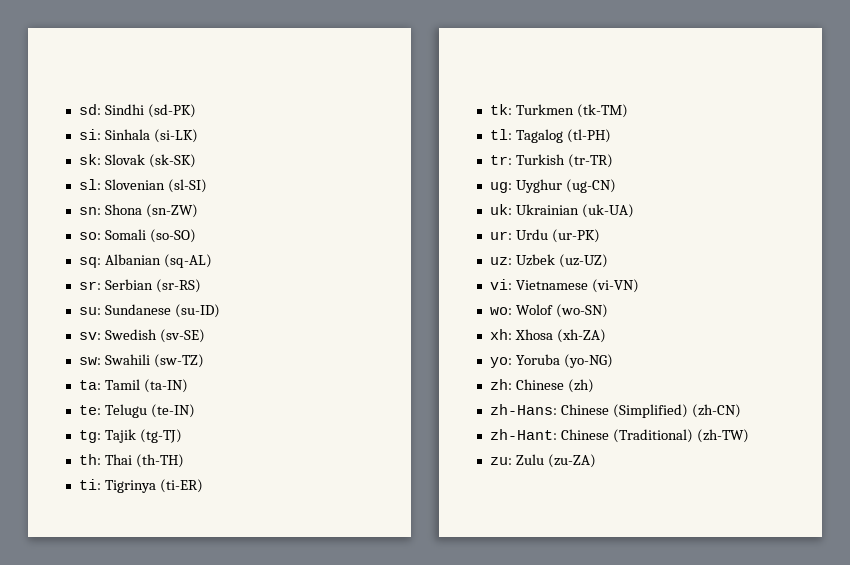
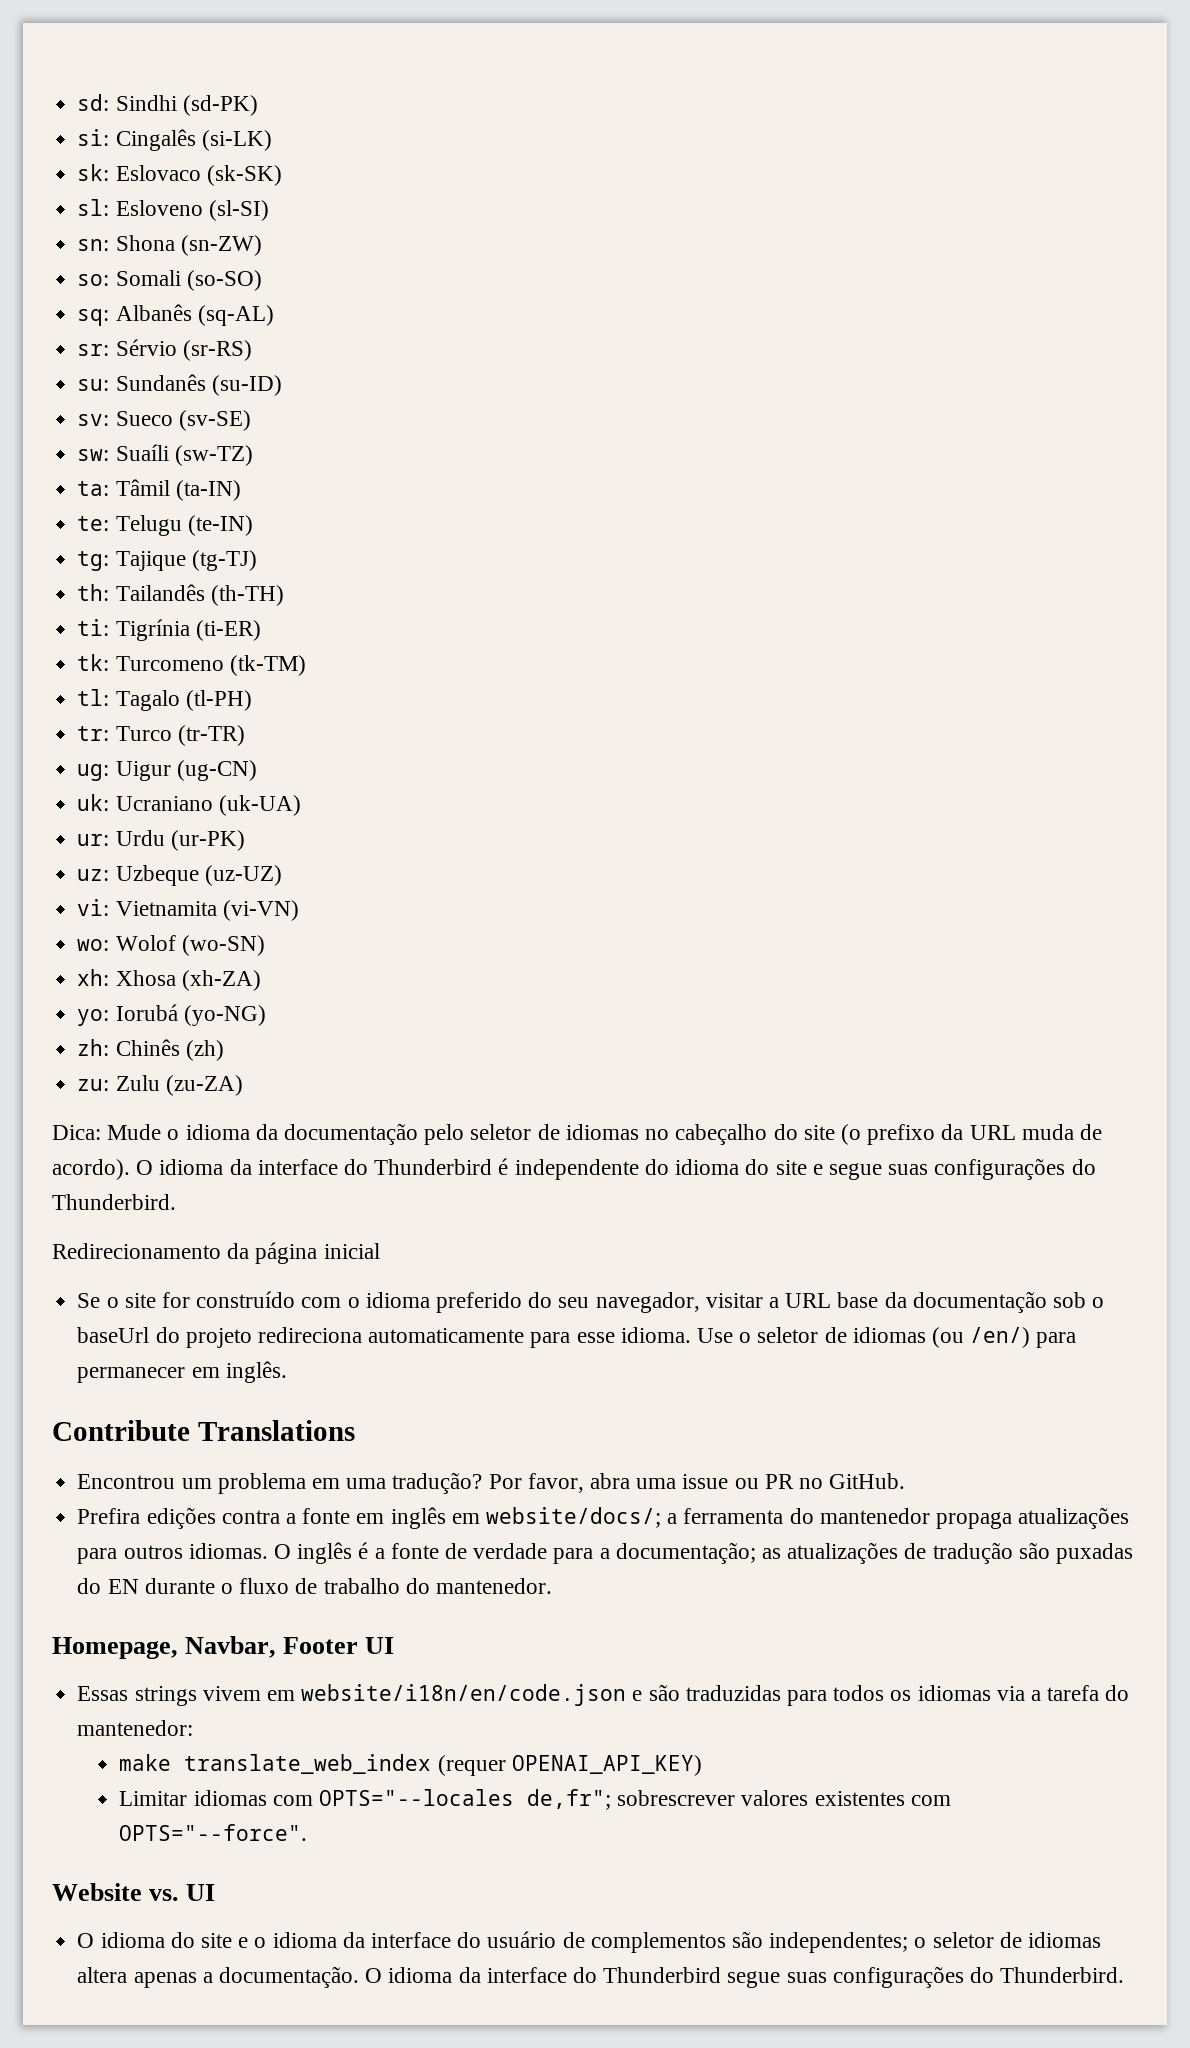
- si: Sinhala (si-LK)
+ si: Cingalês (si-LK)
- sk: Slovak (sk-SK)
+ sk: Eslovaco (sk-SK)
- sl: Slovenian (sl-SI)
+ sl: Esloveno (sl-SI)
- sq: Albanian (sq-AL)
+ sq: Albanês (sq-AL)
- sr: Serbian (sr-RS)
+ sr: Sérvio (sr-RS)
- su: Sundanese (su-ID)
+ su: Sundanês (su-ID)
- sv: Swedish (sv-SE)
+ sv: Sueco (sv-SE)
- sw: Swahili (sw-TZ)
+ sw: Suaíli (sw-TZ)
- ta: Tamil (ta-IN)
+ ta: Tâmil (ta-IN)
- tg: Tajik (tg-TJ)
+ tg: Tajique (tg-TJ)
- th: Thai (th-TH)
+ th: Tailandês (th-TH)
- ti: Tigrinya (ti-ER)
+ ti: Tigrínia (ti-ER)
- tk: Turkmen (tk-TM)
+ tk: Turcomeno (tk-TM)
- tl: Tagalog (tl-PH)
+ tl: Tagalo (tl-PH)
- tr: Turkish (tr-TR)
+ tr: Turco (tr-TR)
- ug: Uyghur (ug-CN)
+ ug: Uigur (ug-CN)
- uk: Ukrainian (uk-UA)
+ uk: Ucraniano (uk-UA)
- uz: Uzbek (uz-UZ)
+ uz: Uzbeque (uz-UZ)
- vi: Vietnamese (vi-VN)
+ vi: Vietnamita (vi-VN)
- yo: Yoruba (yo-NG)
+ yo: Iorubá (yo-NG)
- zh: Chinese (zh)
+ zh: Chinês (zh)
- zh-Hans: Chinese (Simplified) (zh-CN)
- zh-Hant: Chinese (Traditional) (zh-TW)
  zu: Zulu (zu-ZA)
+ Dica: Mude o idioma da documentação pelo seletor de idiomas no cabeçalho do site (o prefixo da URL muda de acordo). O idioma da interface do Thunderbird é independente do idioma do site e segue suas configurações do Thunderbird.
+ Redirecionamento da página inicial
+ Se o site for construído com o idioma preferido do seu navegador, visitar a URL base da documentação sob o baseUrl do projeto redireciona automaticamente para esse idioma. Use o seletor de idiomas (ou /en/) para permanecer em inglês.
+ Contribute Translations
+ Encontrou um problema em uma tradução? Por favor, abra uma issue ou PR no GitHub.
+ Prefira edições contra a fonte em inglês em website/docs/; a ferramenta do mantenedor propaga atualizações para outros idiomas. O inglês é a fonte de verdade para a documentação; as atualizações de tradução são puxadas do EN durante o fluxo de trabalho do mantenedor.
+ Homepage, Navbar, Footer UI
+ Essas strings vivem em website/i18n/en/code.json e são traduzidas para todos os idiomas via a tarefa do mantenedor:
+ make translate_web_index (requer OPENAI_API_KEY)
+ Limitar idiomas com OPTS="--locales de,fr"; sobrescrever valores existentes com OPTS="--force".
+ Website vs. UI
+ O idioma do site e o idioma da interface do usuário de complementos são independentes; o seletor de idiomas altera apenas a documentação. O idioma da interface do Thunderbird segue suas configurações do Thunderbird.

